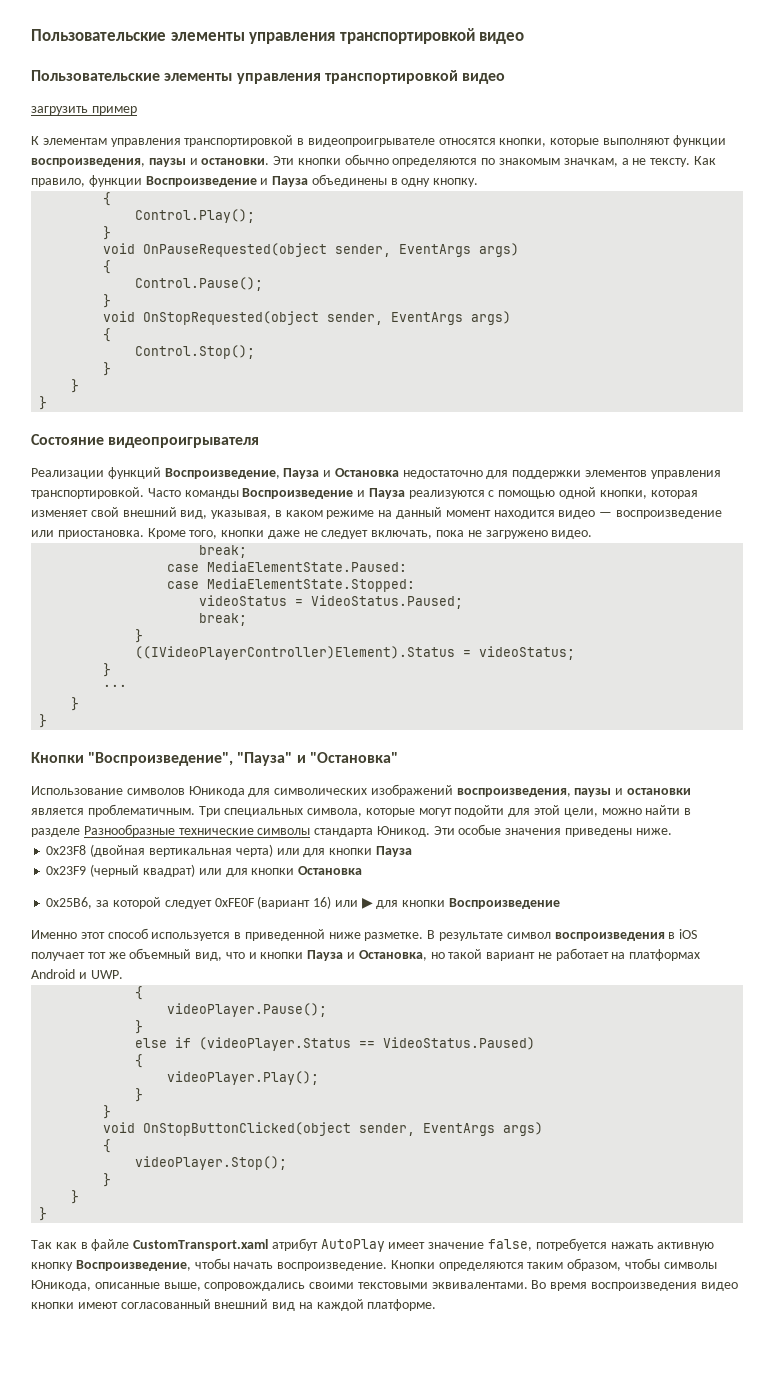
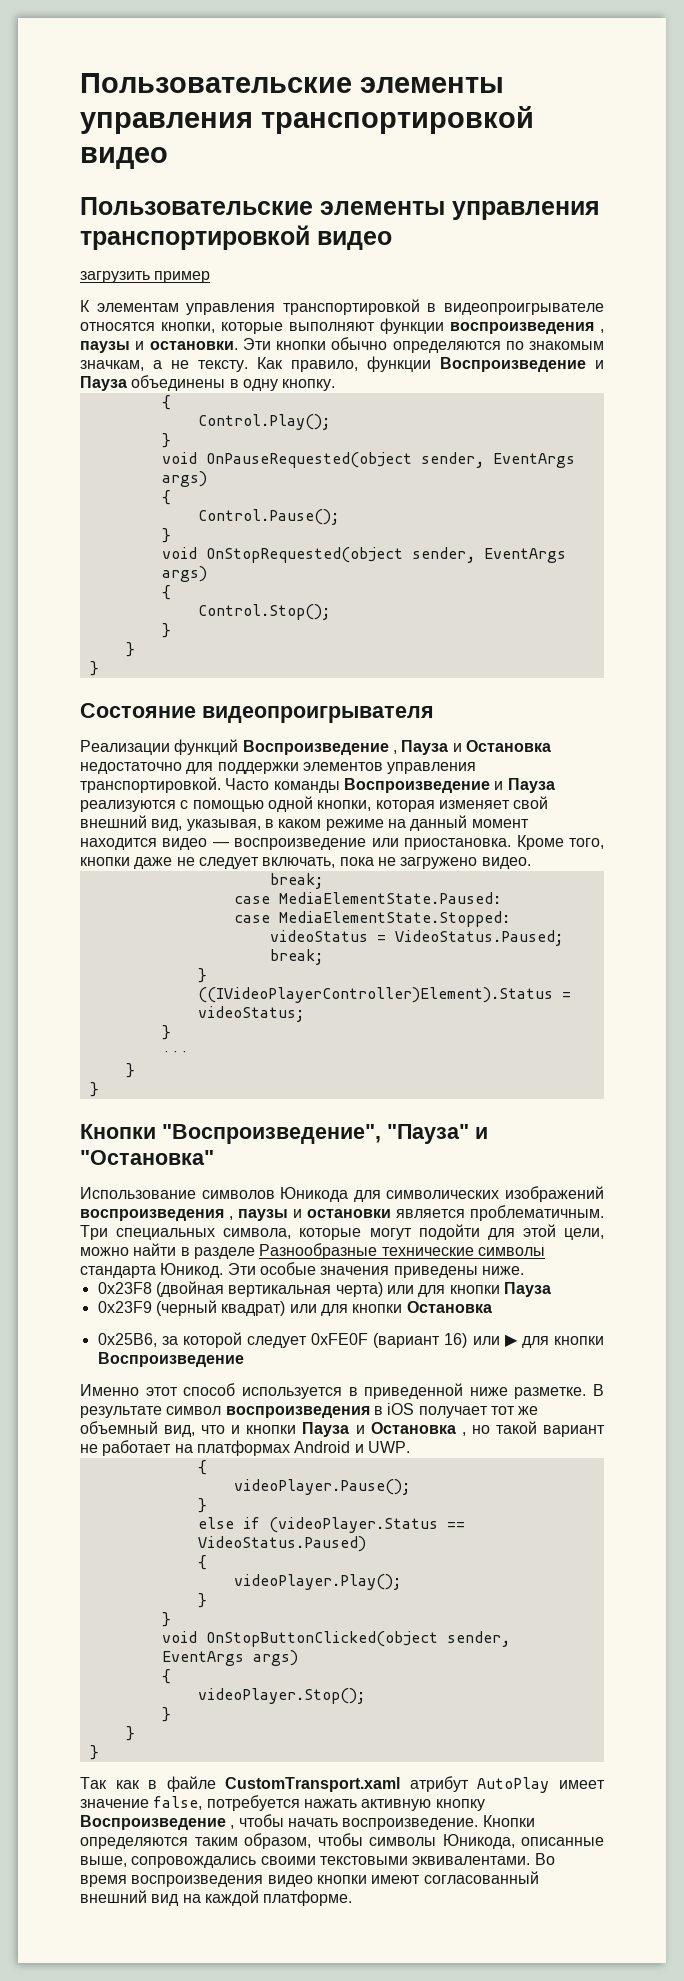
- К элементам управления транспортировкой в видеопроигрывателе относятся кнопки, которые выполняют функции воспроизведения, паузы и остановки.
+ К элементам управления транспортировкой в видеопроигрывателе относятся кнопки, которые выполняют функции воспроизведения , паузы и остановки.
- Реализации функций Воспроизведение, Пауза и Остановка недостаточно для поддержки элементов управления транспортировкой.
+ Реализации функций Воспроизведение , Пауза и Остановка недостаточно для поддержки элементов управления транспортировкой.
- Использование символов Юникода для символических изображений воспроизведения, паузы и остановки является проблематичным.
+ Использование символов Юникода для символических изображений воспроизведения , паузы и остановки является проблематичным.
- В результате символ воспроизведения в iOS получает тот же объемный вид, что и кнопки Пауза и Остановка, но такой вариант не работает на платформах Android и UWP.
+ В результате символ воспроизведения в iOS получает тот же объемный вид, что и кнопки Пауза и Остановка , но такой вариант не работает на платформах Android и UWP.
- Так как в файле CustomTransport.xaml атрибут AutoPlay имеет значение false, потребуется нажать активную кнопку Воспроизведение, чтобы начать воспроизведение.
+ Так как в файле CustomTransport.xaml атрибут AutoPlay имеет значение false, потребуется нажать активную кнопку Воспроизведение , чтобы начать воспроизведение.

